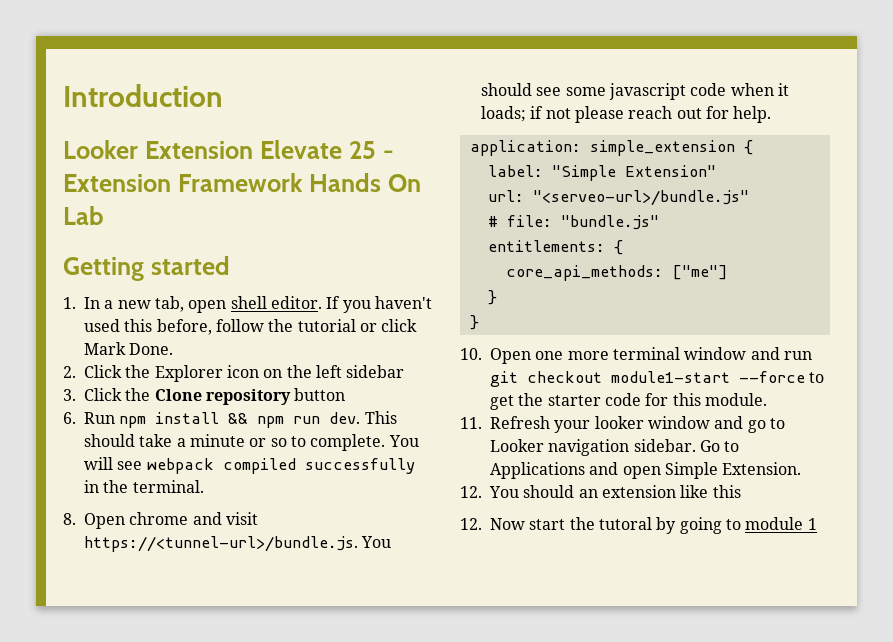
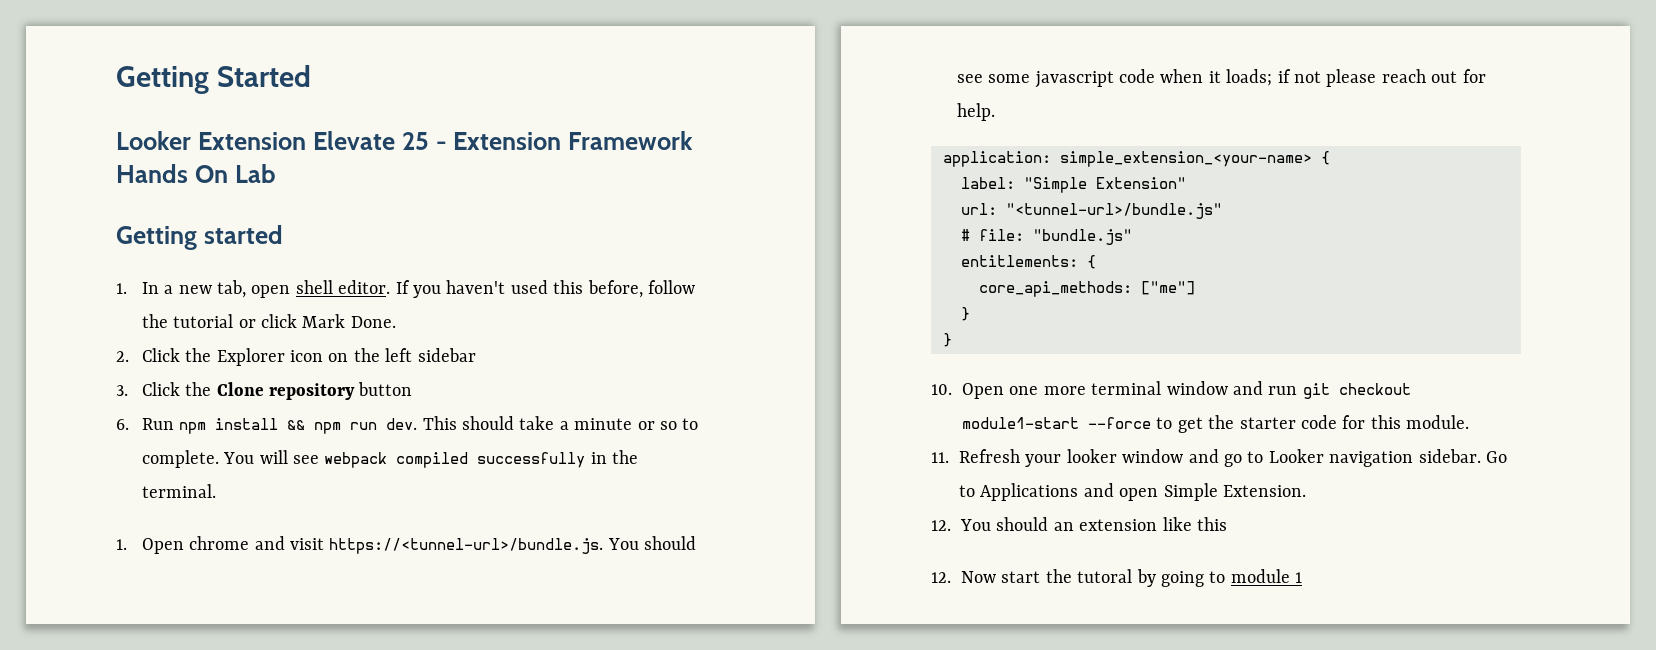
- Introduction
+ Getting Started
- 8. Open chrome and visit https://<tunnel-url>/bundle.js. You should see some javascript code when it loads; if not please reach out for help.
+ 1. Open chrome and visit https://<tunnel-url>/bundle.js. You should see some javascript code when it loads; if not please reach out for help.
- application: simple_extension {
+ application: simple_extension_<your-name> {
- url: "<serveo-url>/bundle.js"
+ url: "<tunnel-url>/bundle.js"

